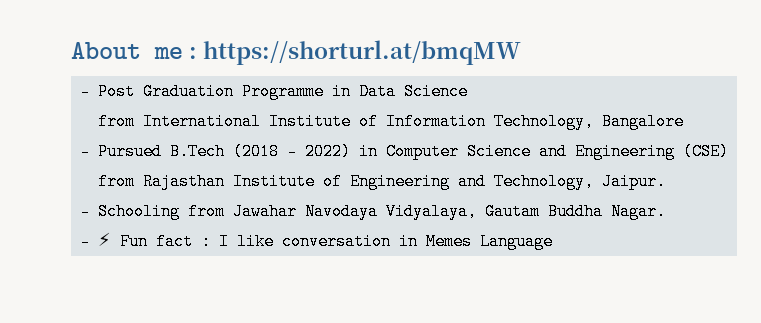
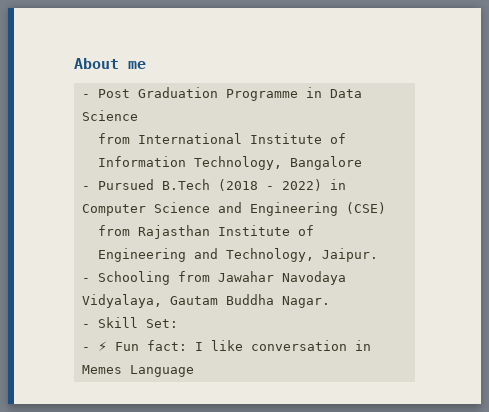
- About me : https://shorturl.at/bmqMW
+ About me
+ - Skill Set:
- - ⚡ Fun fact : I like conversation in Memes Language
+ - ⚡ Fun fact: I like conversation in Memes Language

